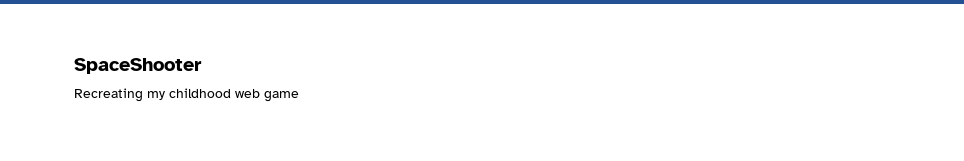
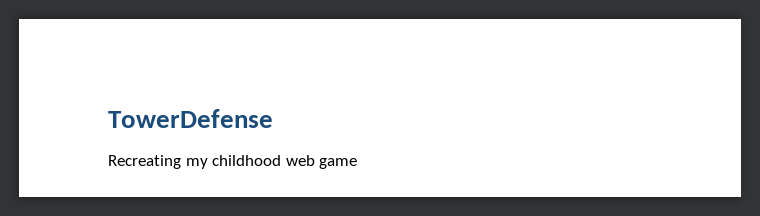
- SpaceShooter
+ TowerDefense

